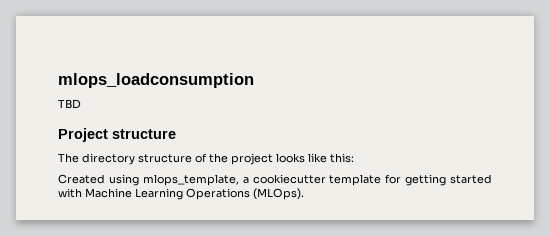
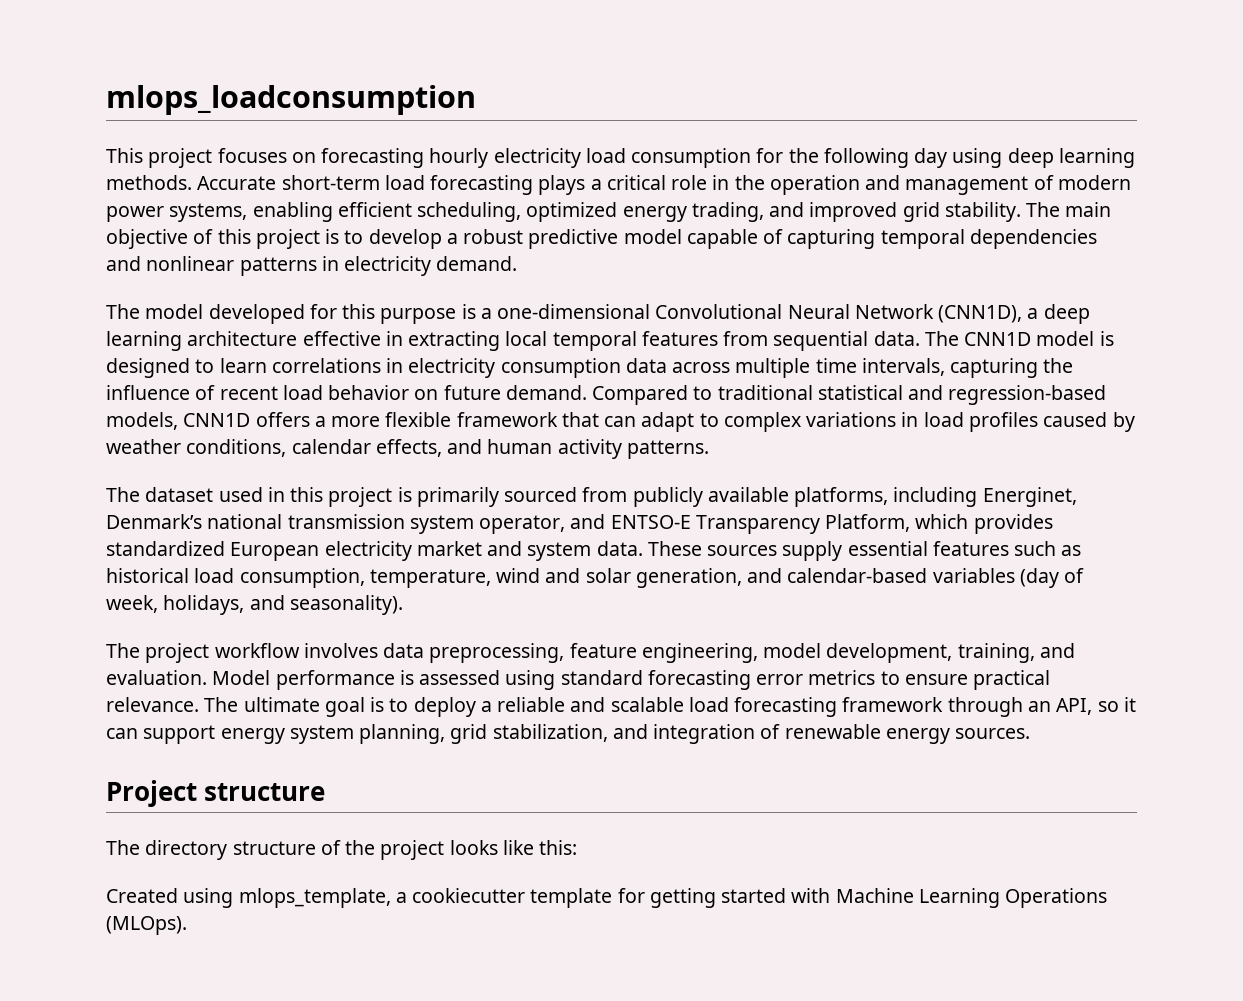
- TBD
+ This project focuses on forecasting hourly electricity load consumption for the following day using deep learning methods. Accurate short-term load forecasting plays a critical role in the operation and management of modern power systems, enabling efficient scheduling, optimized energy trading, and improved grid stability. The main objective of this project is to develop a robust predictive model capable of capturing temporal dependencies and nonlinear patterns in electricity demand.
+ The model developed for this purpose is a one-dimensional Convolutional Neural Network (CNN1D), a deep learning architecture effective in extracting local temporal features from sequential data. The CNN1D model is designed to learn correlations in electricity consumption data across multiple time intervals, capturing the influence of recent load behavior on future demand. Compared to traditional statistical and regression-based models, CNN1D offers a more flexible framework that can adapt to complex variations in load profiles caused by weather conditions, calendar effects, and human activity patterns.
+ The dataset used in this project is primarily sourced from publicly available platforms, including Energinet, Denmark’s national transmission system operator, and ENTSO-E Transparency Platform, which provides standardized European electricity market and system data. These sources supply essential features such as historical load consumption, temperature, wind and solar generation, and calendar-based variables (day of week, holidays, and seasonality).
+ The project workflow involves data preprocessing, feature engineering, model development, training, and evaluation. Model performance is assessed using standard forecasting error metrics to ensure practical relevance. The ultimate goal is to deploy a reliable and scalable load forecasting framework through an API, so it can support energy system planning, grid stabilization, and integration of renewable energy sources.

